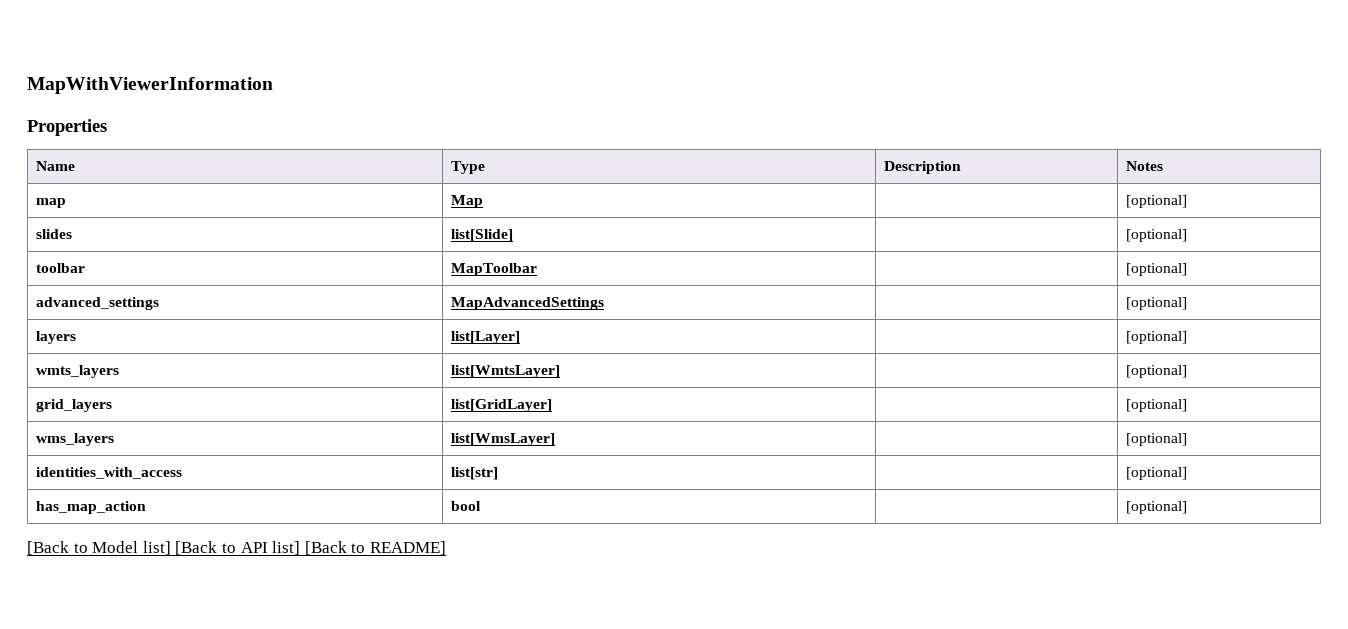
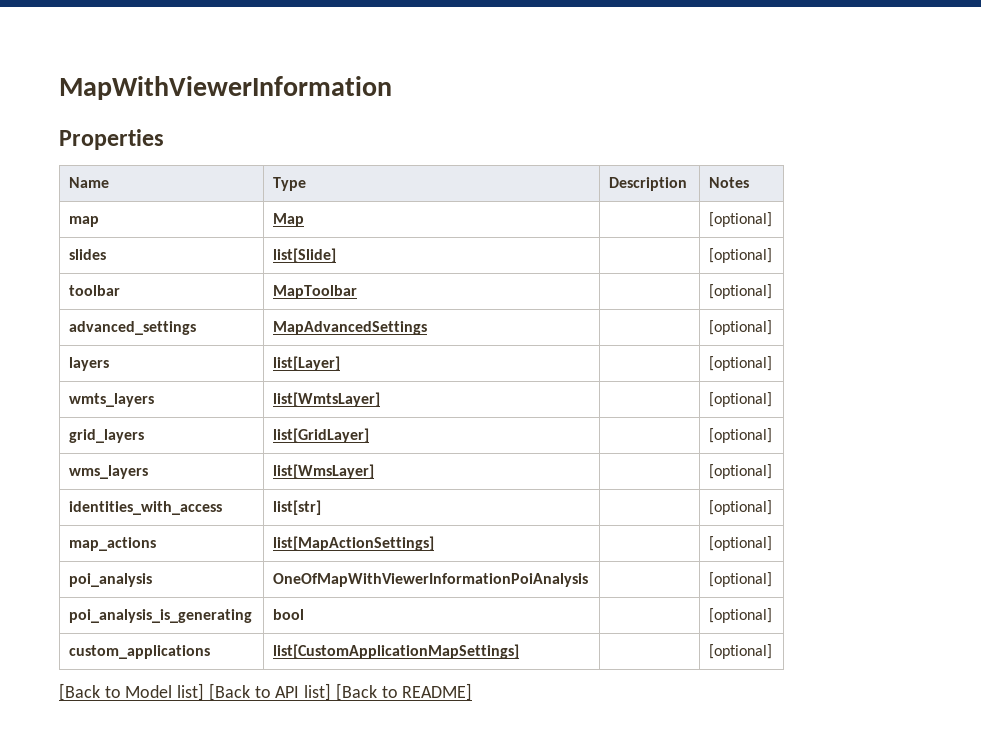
- has_map_action | bool | | [optional]
+ map_actions | list[MapActionSettings] | | [optional]
+ poi_analysis | OneOfMapWithViewerInformationPoiAnalysis | | [optional]
+ poi_analysis_is_generating | bool | | [optional]
+ custom_applications | list[CustomApplicationMapSettings] | | [optional]

